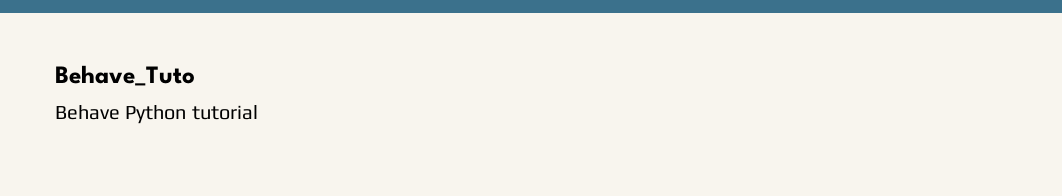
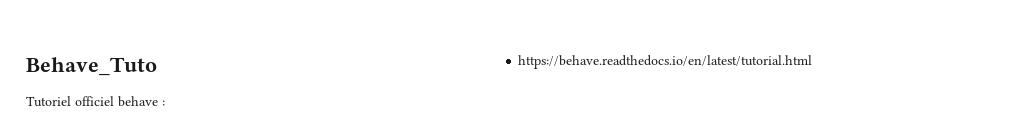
- Behave Python tutorial
+ Tutoriel officiel behave :
+ https://behave.readthedocs.io/en/latest/tutorial.html

